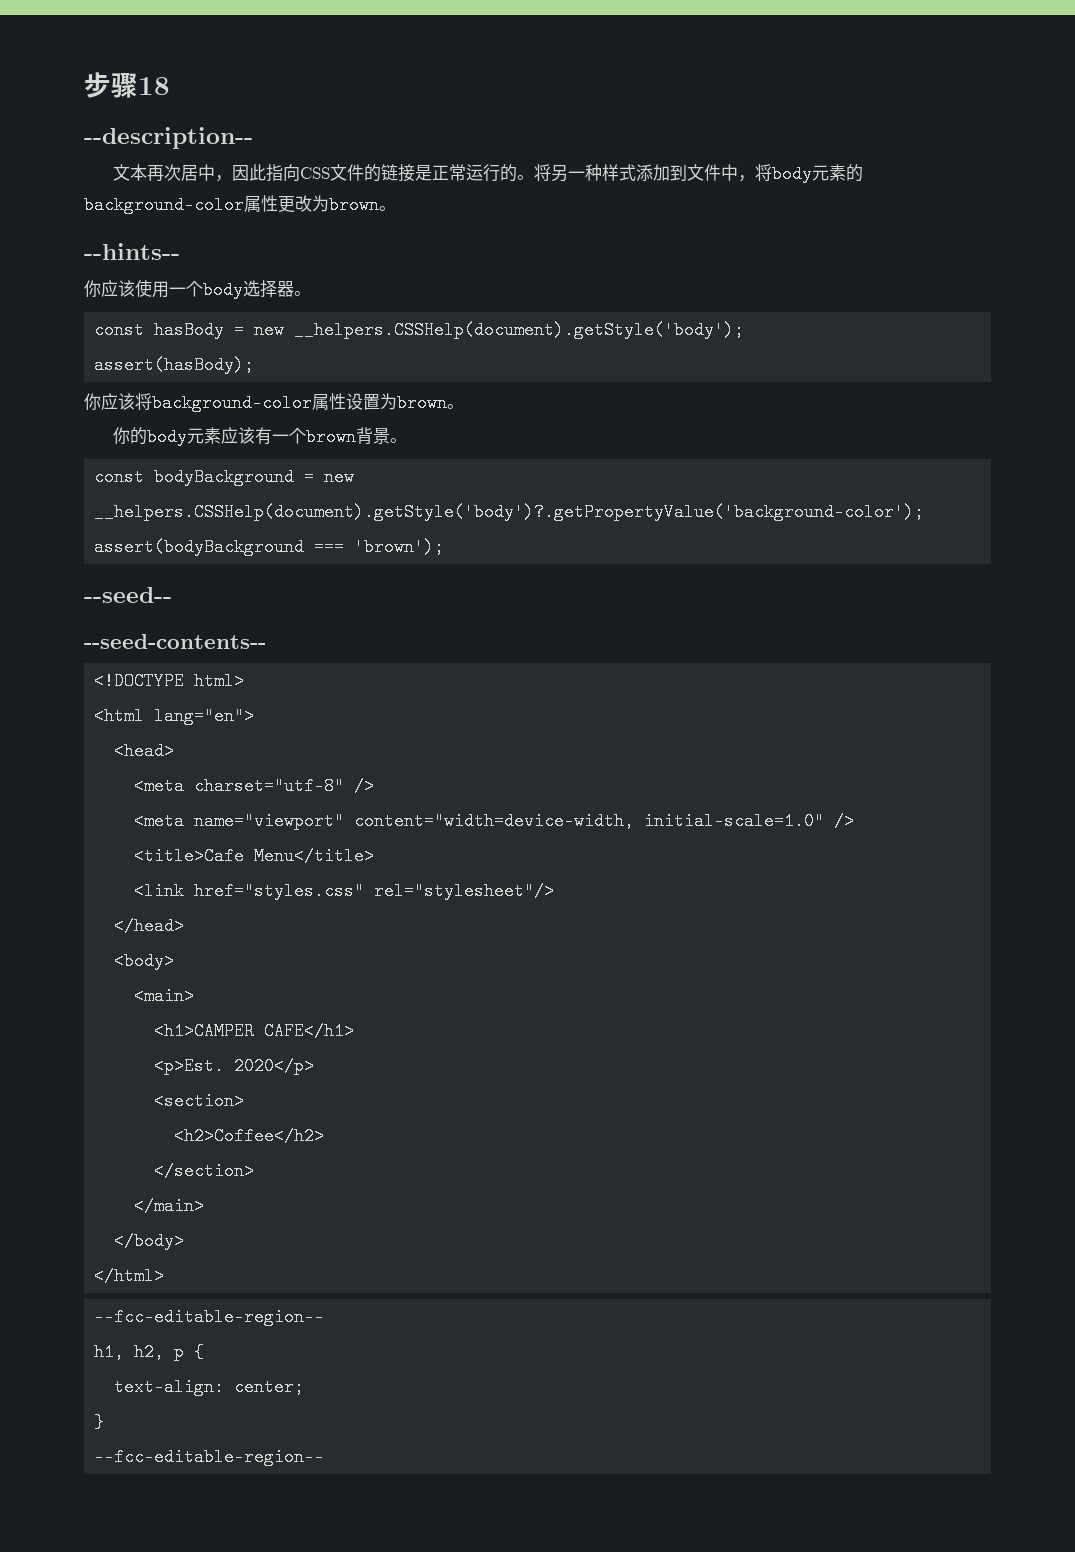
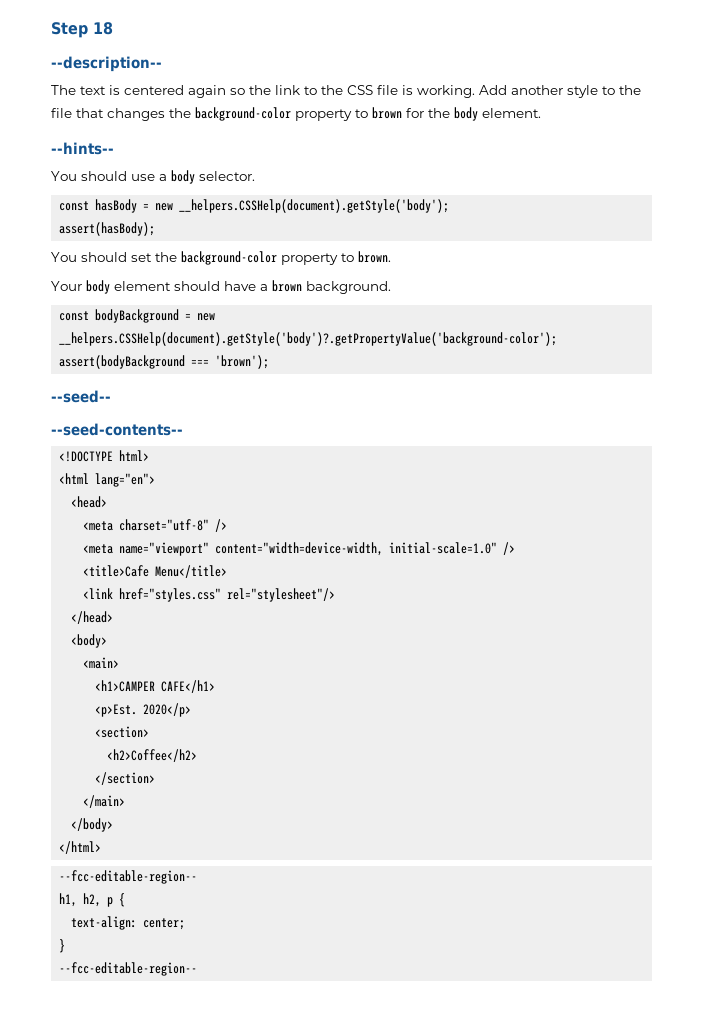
- 步骤18
+ Step 18
- 文本再次居中，因此指向CSS文件的链接是正常运行的。将另一种样式添加到文件中，将body元素的background-color属性更改为brown。
+ The text is centered again so the link to the CSS file is working. Add another style to the file that changes the background-color property to brown for the body element.
  --hints--
- 你应该使用一个body选择器。
+ You should use a body selector.
- 你应该将background-color属性设置为brown。
- 你的body元素应该有一个brown背景。
+ You should set the background-color property to brown.
+ Your body element should have a brown background.

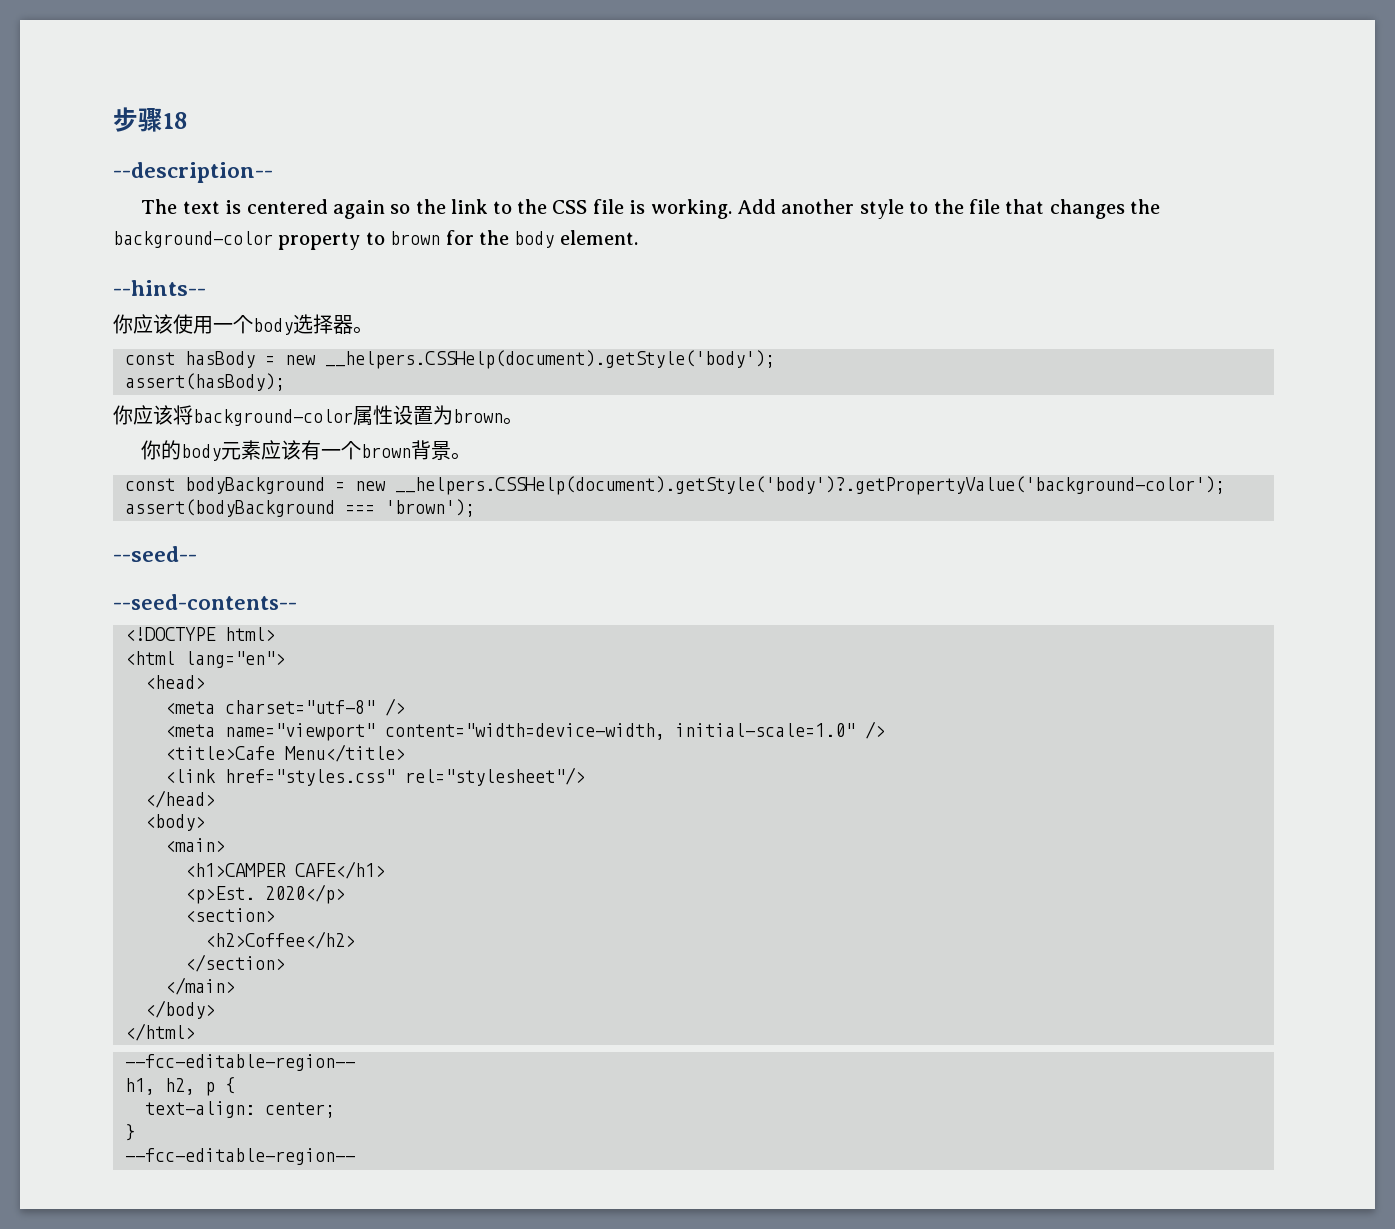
- Step 18
+ 步骤18
- You should use a body selector.
+ 你应该使用一个body选择器。
- You should set the background-color property to brown.
- Your body element should have a brown background.
+ 你应该将background-color属性设置为brown。
+ 你的body元素应该有一个brown背景。

